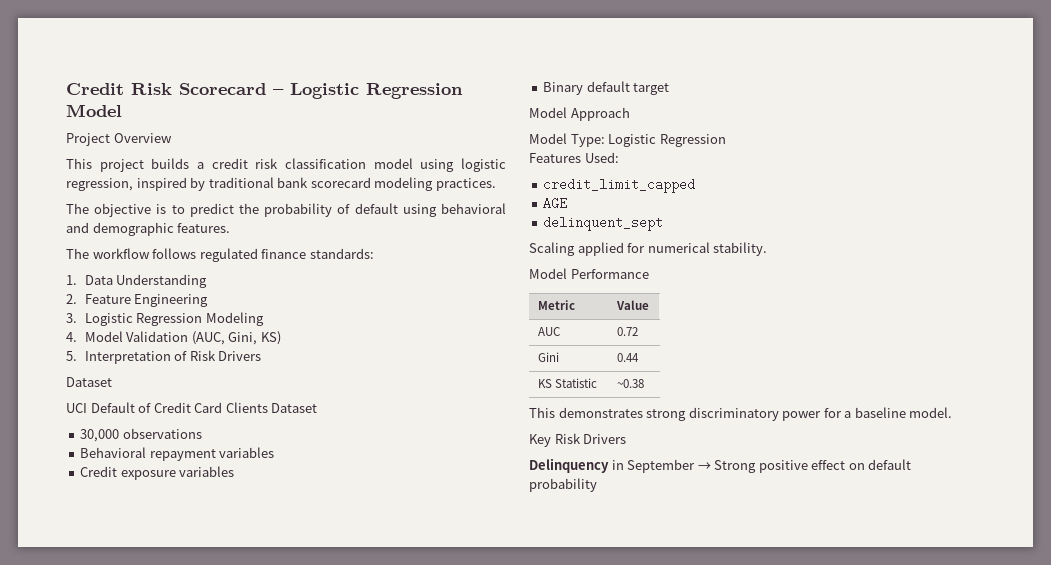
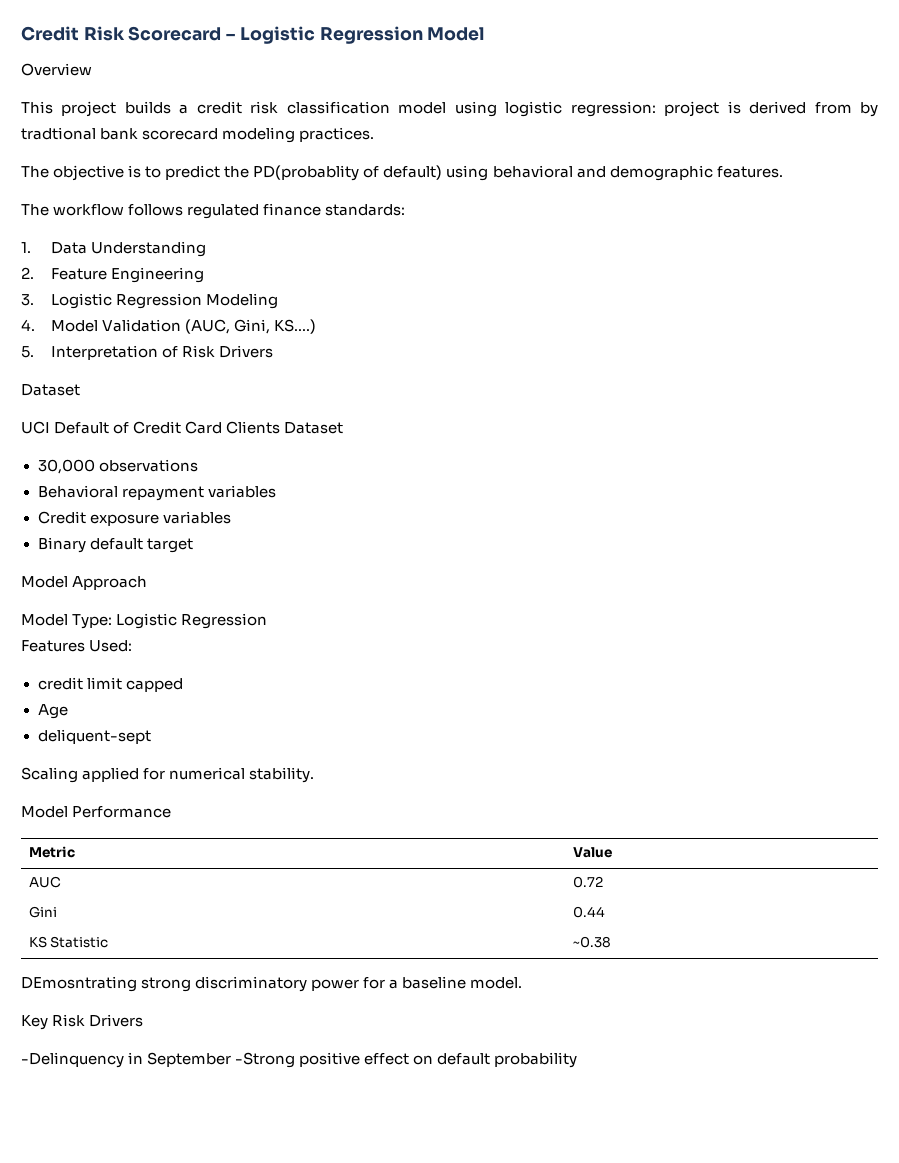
- Project Overview
+ Overview
- This project builds a credit risk classification model using logistic regression, inspired by traditional bank scorecard modeling practices.
+ This project builds a credit risk classification model using logistic regression: project is derived from by tradtional bank scorecard modeling practices.
- The objective is to predict the probability of default using behavioral and demographic features.
+ The objective is to predict the PD(probablity of default) using behavioral and demographic features.
- 4. Model Validation (AUC, Gini, KS)
+ 4. Model Validation (AUC, Gini, KS....)
- credit_limit_capped
- AGE
- delinquent_sept
+ credit limit capped
+ Age
+ deliquent-sept
- This demonstrates strong discriminatory power for a baseline model.
+ DEmosntrating strong discriminatory power for a baseline model.
- Delinquency in September → Strong positive effect on default probability
+ -Delinquency in September -Strong positive effect on default probability

